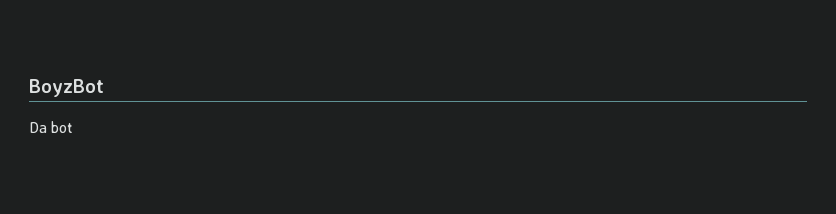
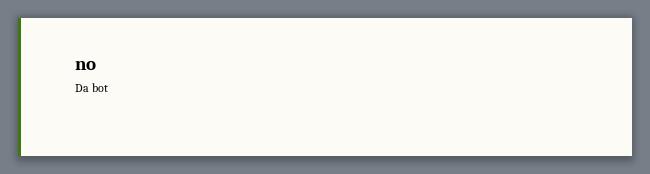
- BoyzBot
+ no

